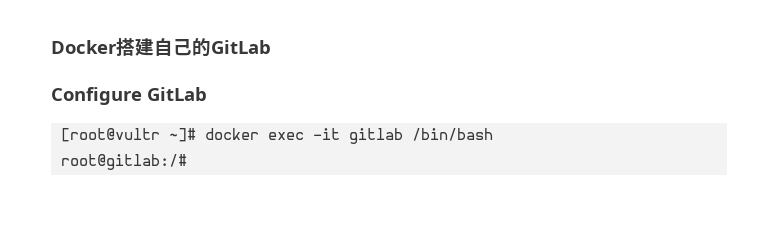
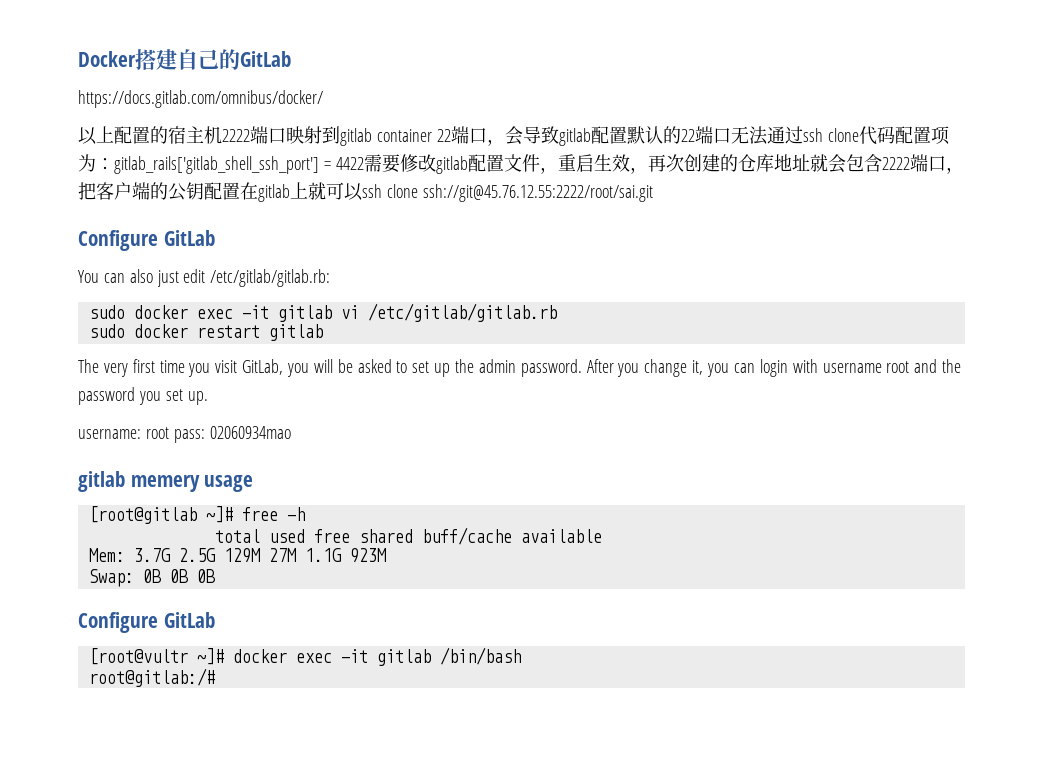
+ https://docs.gitlab.com/omnibus/docker/
+ 以上配置的宿主机2222端口映射到gitlab container 22端口，会导致gitlab配置默认的22端口无法通过ssh clone代码配置项为：gitlab_rails['gitlab_shell_ssh_port'] = 4422需要修改gitlab配置文件，重启生效，再次创建的仓库地址就会包含2222端口，把客户端的公钥配置在gitlab上就可以ssh clone ssh://git@45.76.12.55:2222/root/sai.git
+ Configure GitLab
+ You can also just edit /etc/gitlab/gitlab.rb:
+ sudo docker exec -it gitlab vi /etc/gitlab/gitlab.rb
+ sudo docker restart gitlab
+ The very first time you visit GitLab, you will be asked to set up the admin password. After you change it, you can login with username root and the password you set up.
+ username: root pass: 02060934mao
+ gitlab memery usage
+ [root@gitlab ~]# free -h
+ total used free shared buff/cache available
+ Mem: 3.7G 2.5G 129M 27M 1.1G 923M
+ Swap: 0B 0B 0B

